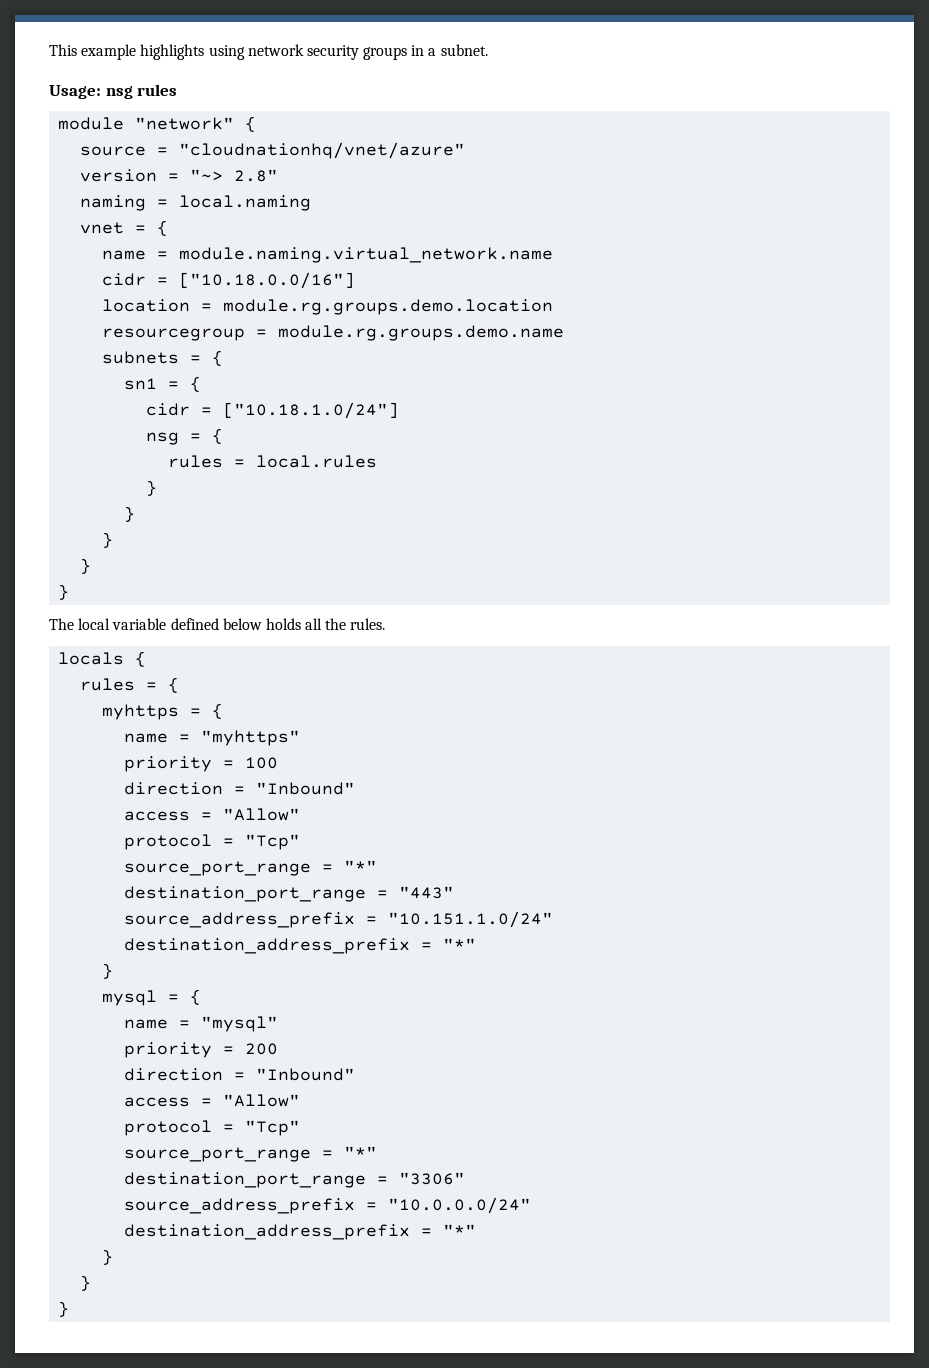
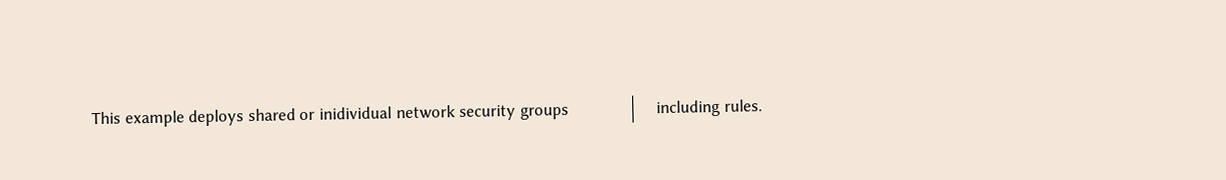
- This example highlights using network security groups in a subnet.
- Usage: nsg rules
- module "network" {
- source = "cloudnationhq/vnet/azure"
- version = "~> 2.8"
- naming = local.naming
- vnet = {
- name = module.naming.virtual_network.name
- cidr = ["10.18.0.0/16"]
- location = module.rg.groups.demo.location
- resourcegroup = module.rg.groups.demo.name
- subnets = {
- sn1 = {
- cidr = ["10.18.1.0/24"]
- nsg = {
- rules = local.rules
- }
- }
- }
- }
- }
- The local variable defined below holds all the rules.
- locals {
- rules = {
- myhttps = {
- name = "myhttps"
- priority = 100
- direction = "Inbound"
- access = "Allow"
- protocol = "Tcp"
- source_port_range = "*"
- destination_port_range = "443"
- source_address_prefix = "10.151.1.0/24"
- destination_address_prefix = "*"
- }
- mysql = {
- name = "mysql"
- priority = 200
- direction = "Inbound"
- access = "Allow"
- protocol = "Tcp"
- source_port_range = "*"
- destination_port_range = "3306"
- source_address_prefix = "10.0.0.0/24"
- destination_address_prefix = "*"
- }
- }
- }
+ This example deploys shared or inidividual network security groups including rules.

